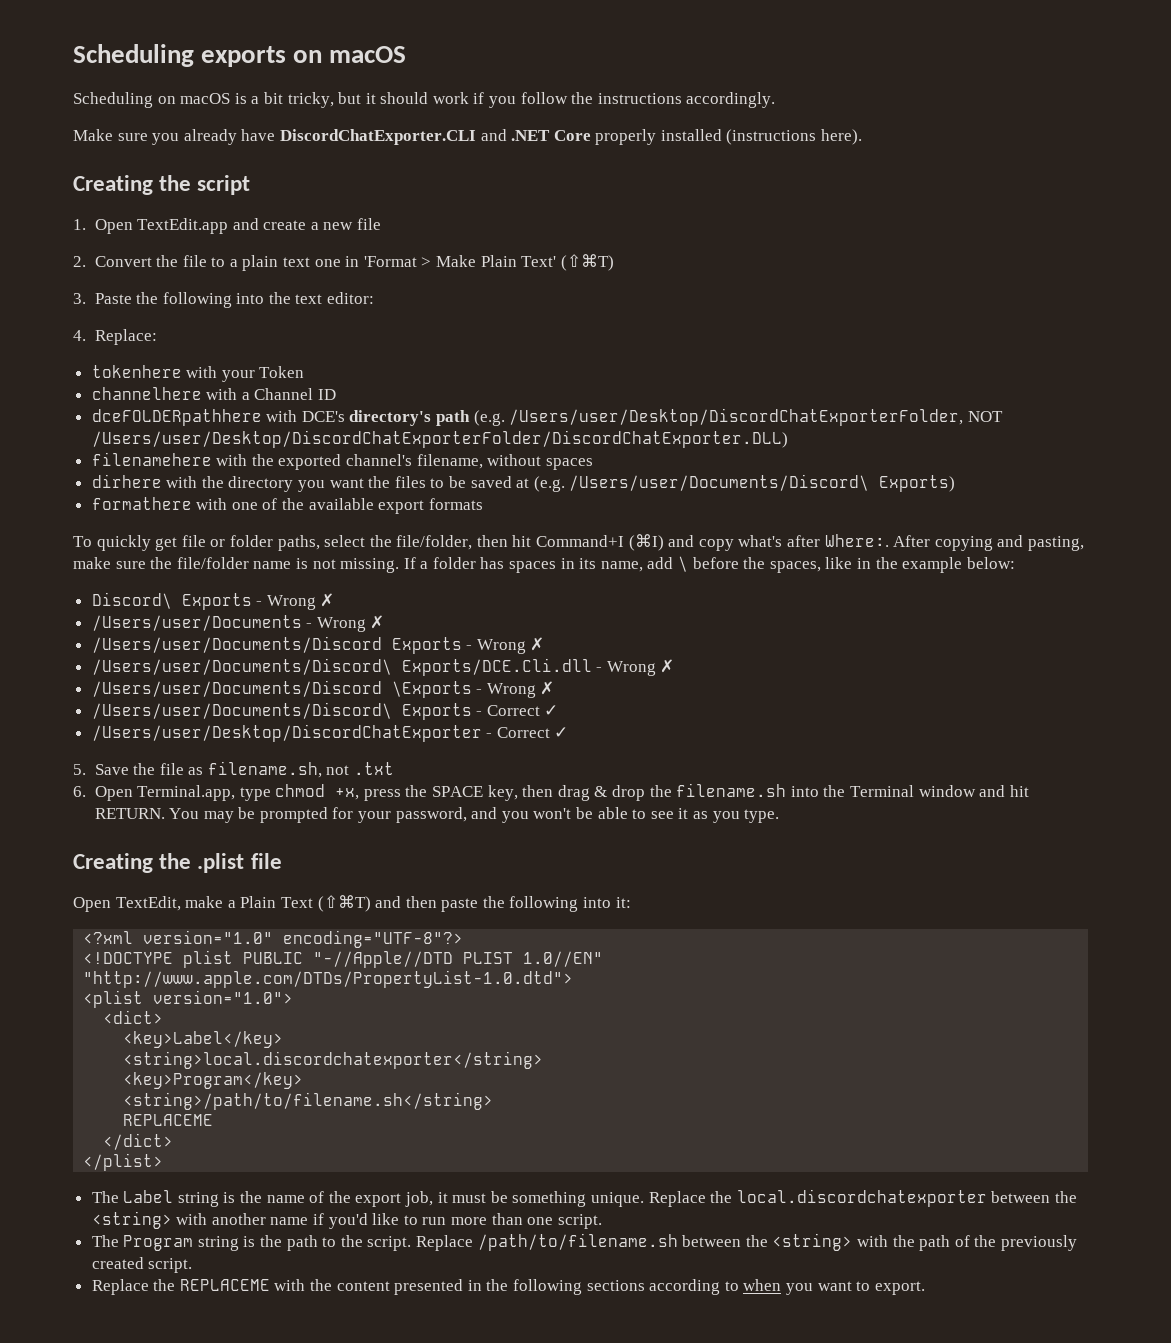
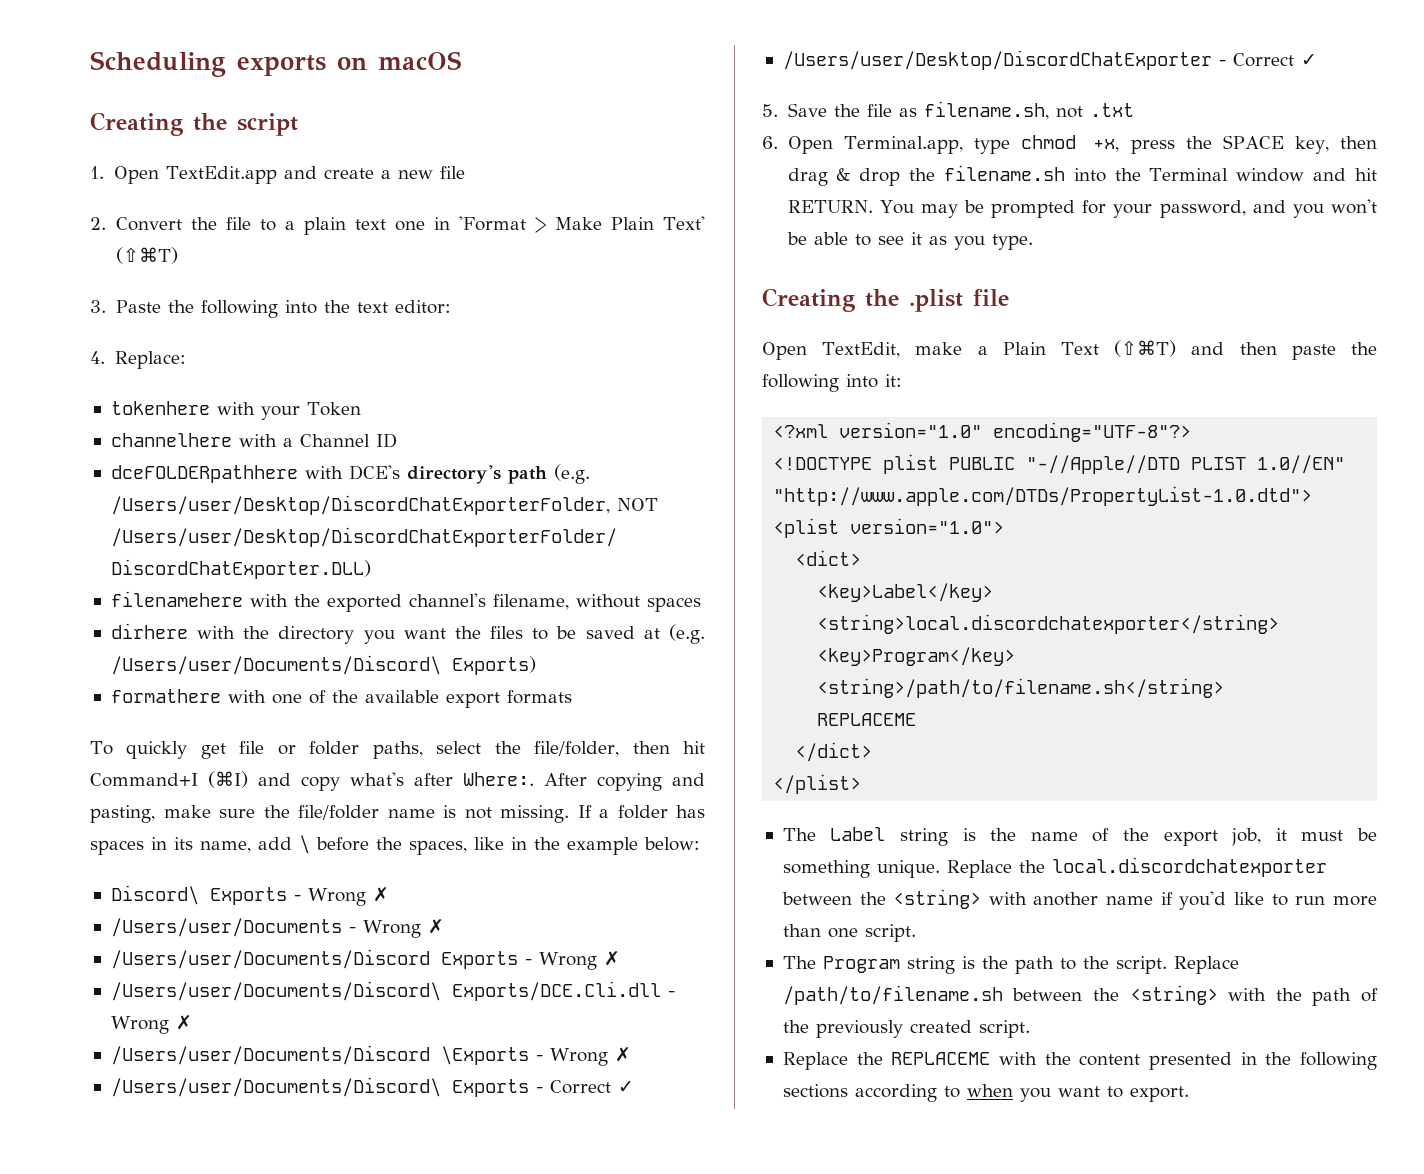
- Scheduling on macOS is a bit tricky, but it should work if you follow the instructions accordingly.
- Make sure you already have DiscordChatExporter.CLI and .NET Core properly installed (instructions here).

